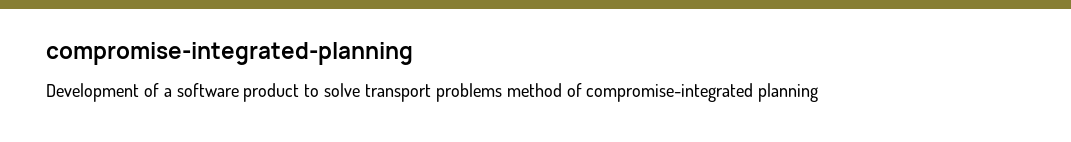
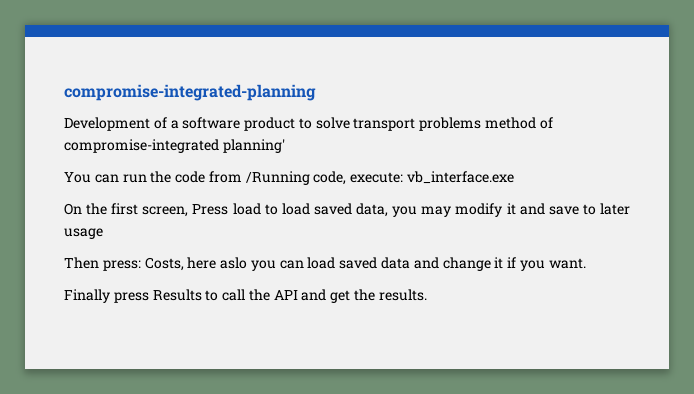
- Development of a software product to solve transport problems method of compromise-integrated planning
+ Development of a software product to solve transport problems method of compromise-integrated planning'
+ You can run the code from /Running code, execute: vb_interface.exe
+ On the first screen, Press load to load saved data, you may modify it and save to later usage
+ Then press: Costs, here aslo you can load saved data and change it if you want.
+ Finally press Results to call the API and get the results.

